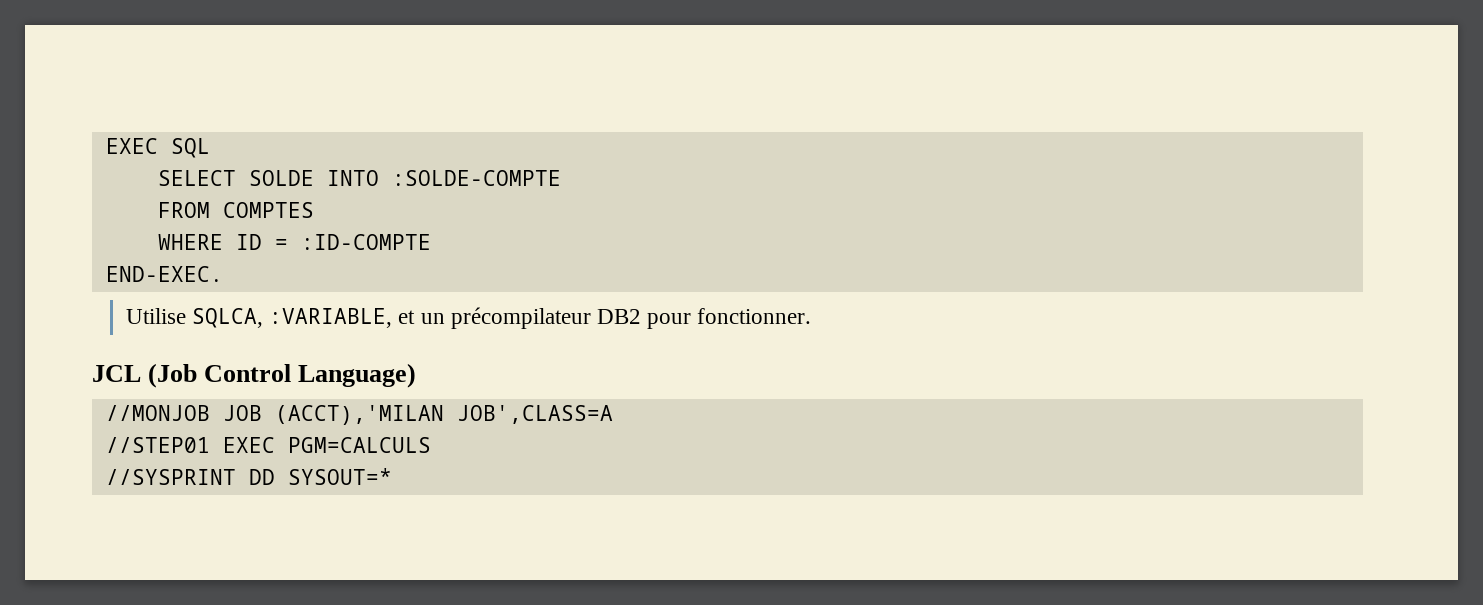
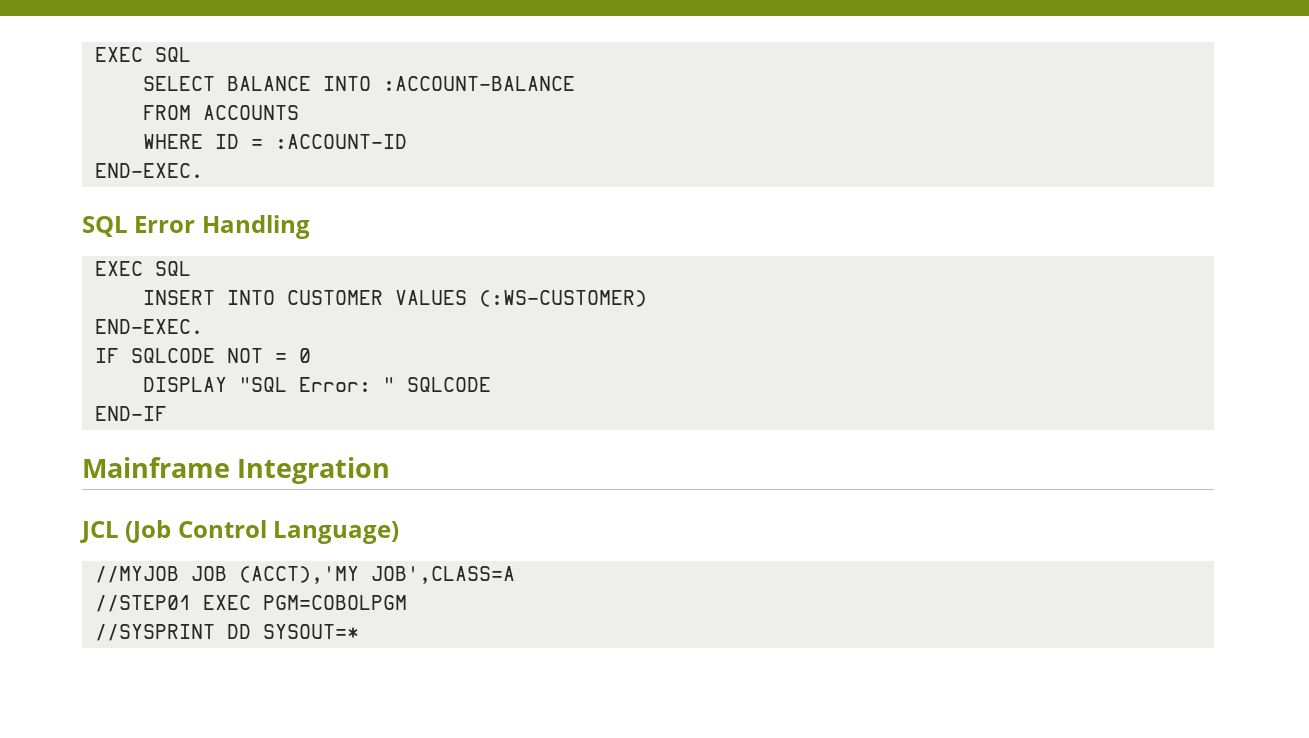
- SELECT SOLDE INTO :SOLDE-COMPTE
+ SELECT BALANCE INTO :ACCOUNT-BALANCE
- FROM COMPTES
+ FROM ACCOUNTS
- WHERE ID = :ID-COMPTE
+ WHERE ID = :ACCOUNT-ID
  END-EXEC.
- Utilise SQLCA, :VARIABLE, et un précompilateur DB2 pour fonctionner.
+ SQL Error Handling
+ EXEC SQL
+ INSERT INTO CUSTOMER VALUES (:WS-CUSTOMER)
+ END-EXEC.
+ IF SQLCODE NOT = 0
+ DISPLAY "SQL Error: " SQLCODE
+ END-IF
+ Mainframe Integration
- //MONJOB JOB (ACCT),'MILAN JOB',CLASS=A
+ //MYJOB JOB (ACCT),'MY JOB',CLASS=A
- //STEP01 EXEC PGM=CALCULS
+ //STEP01 EXEC PGM=COBOLPGM

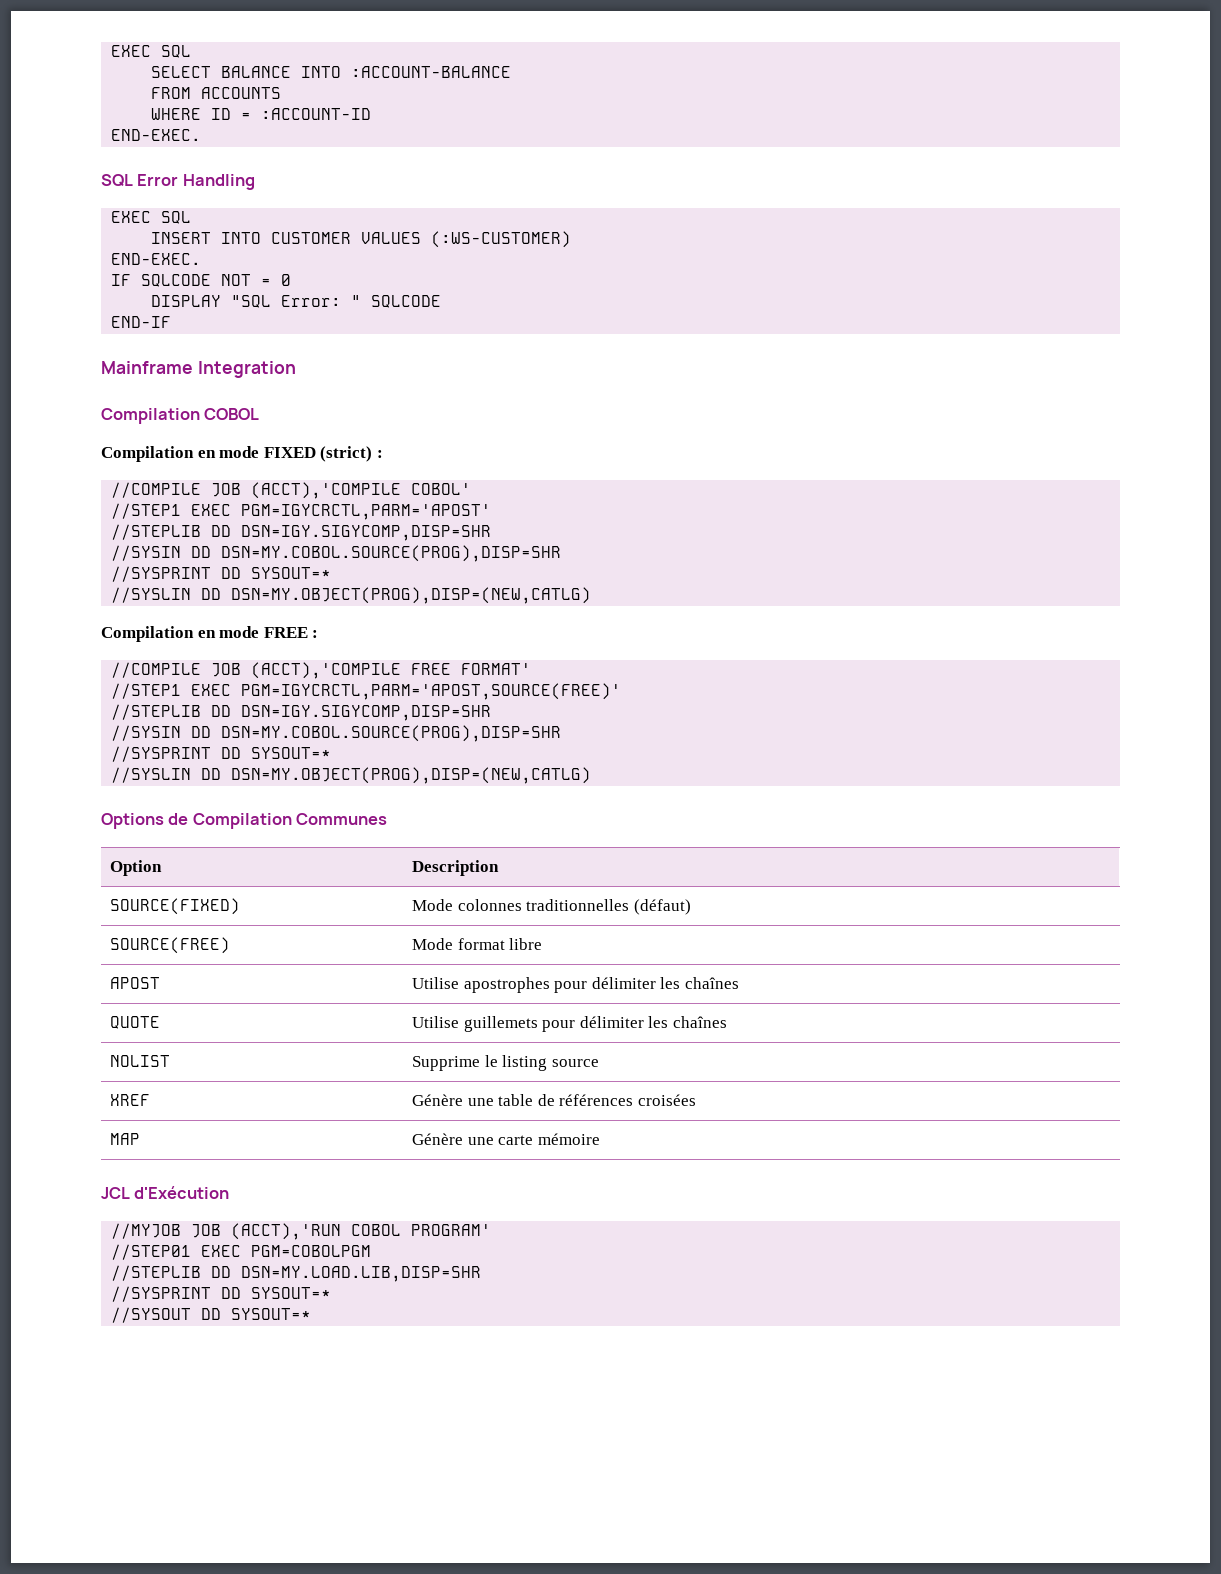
- JCL (Job Control Language)
+ Compilation COBOL
+ Compilation en mode FIXED (strict) :
+ //COMPILE JOB (ACCT),'COMPILE COBOL'
+ //STEP1 EXEC PGM=IGYCRCTL,PARM='APOST'
+ //STEPLIB DD DSN=IGY.SIGYCOMP,DISP=SHR
+ //SYSIN DD DSN=MY.COBOL.SOURCE(PROG),DISP=SHR
+ //SYSPRINT DD SYSOUT=*
+ //SYSLIN DD DSN=MY.OBJECT(PROG),DISP=(NEW,CATLG)
+ Compilation en mode FREE :
+ //COMPILE JOB (ACCT),'COMPILE FREE FORMAT'
+ //STEP1 EXEC PGM=IGYCRCTL,PARM='APOST,SOURCE(FREE)'
+ //STEPLIB DD DSN=IGY.SIGYCOMP,DISP=SHR
+ //SYSIN DD DSN=MY.COBOL.SOURCE(PROG),DISP=SHR
+ //SYSPRINT DD SYSOUT=*
+ //SYSLIN DD DSN=MY.OBJECT(PROG),DISP=(NEW,CATLG)
+ Options de Compilation Communes
+ Option | Description
+ SOURCE(FIXED) | Mode colonnes traditionnelles (défaut)
+ SOURCE(FREE) | Mode format libre
+ APOST | Utilise apostrophes pour délimiter les chaînes
+ QUOTE | Utilise guillemets pour délimiter les chaînes
+ NOLIST | Supprime le listing source
+ XREF | Génère une table de références croisées
+ MAP | Génère une carte mémoire
+ JCL d'Exécution
- //MYJOB JOB (ACCT),'MY JOB',CLASS=A
+ //MYJOB JOB (ACCT),'RUN COBOL PROGRAM'
+ //STEPLIB DD DSN=MY.LOAD.LIB,DISP=SHR
  //SYSPRINT DD SYSOUT=*
+ //SYSOUT DD SYSOUT=*

